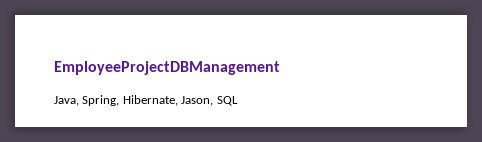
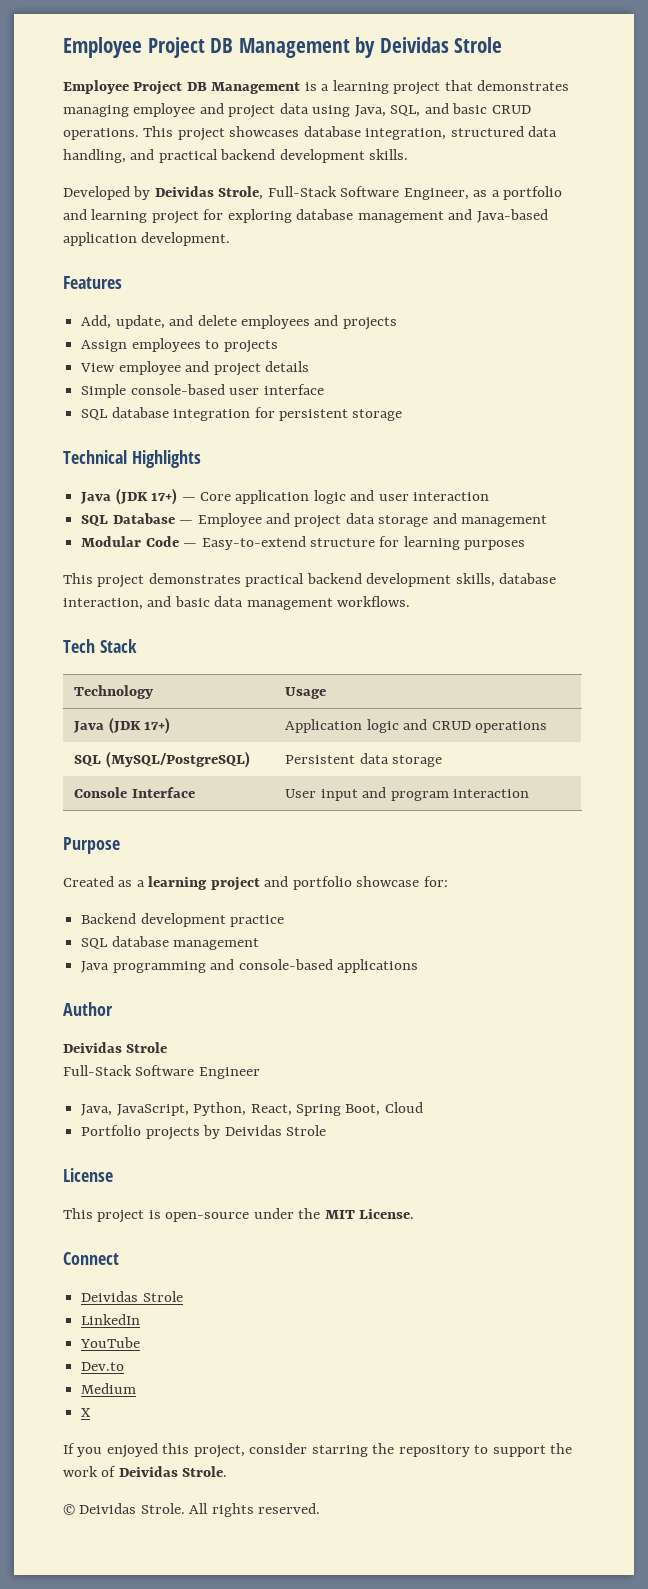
- EmployeeProjectDBManagement
- Java, Spring, Hibernate, Jason, SQL
+ Employee Project DB Management by Deividas Strole
+ Employee Project DB Management is a learning project that demonstrates managing employee and project data using Java, SQL, and basic CRUD operations. This project showcases database integration, structured data handling, and practical backend development skills.
+ Developed by Deividas Strole, Full-Stack Software Engineer, as a portfolio and learning project for exploring database management and Java-based application development.
+ Features
+ Add, update, and delete employees and projects
+ Assign employees to projects
+ View employee and project details
+ Simple console-based user interface
+ SQL database integration for persistent storage
+ Technical Highlights
+ Java (JDK 17+) — Core application logic and user interaction
+ SQL Database — Employee and project data storage and management
+ Modular Code — Easy-to-extend structure for learning purposes
+ This project demonstrates practical backend development skills, database interaction, and basic data management workflows.
+ Tech Stack
+ Technology | Usage
+ Java (JDK 17+) | Application logic and CRUD operations
+ SQL (MySQL/PostgreSQL) | Persistent data storage
+ Console Interface | User input and program interaction
+ Purpose
+ Created as a learning project and portfolio showcase for:
+ Backend development practice
+ SQL database management
+ Java programming and console-based applications
+ Author
+ Deividas Strole
+ Full-Stack Software Engineer
+ Java, JavaScript, Python, React, Spring Boot, Cloud
+ Portfolio projects by Deividas Strole
+ License
+ This project is open-source under the MIT License.
+ Connect
+ Deividas Strole
+ LinkedIn
+ YouTube
+ Dev.to
+ Medium
+ X
+ If you enjoyed this project, consider starring the repository to support the work of Deividas Strole.
+ © Deividas Strole. All rights reserved.

